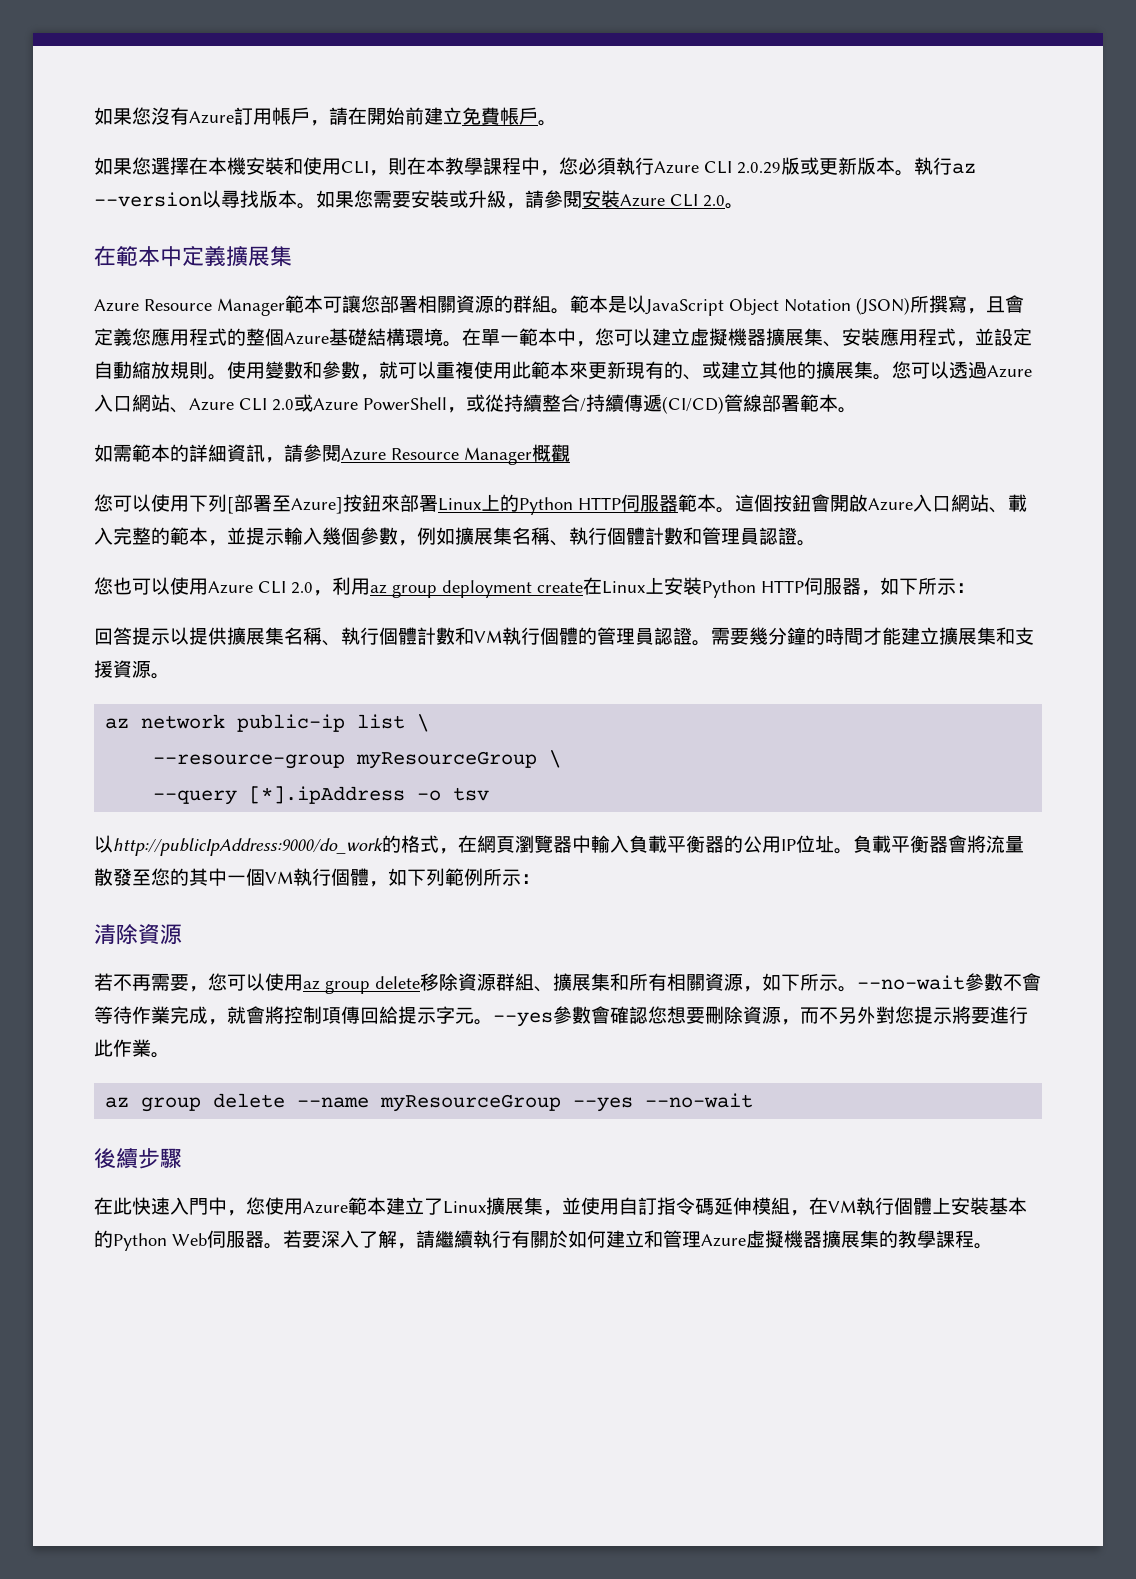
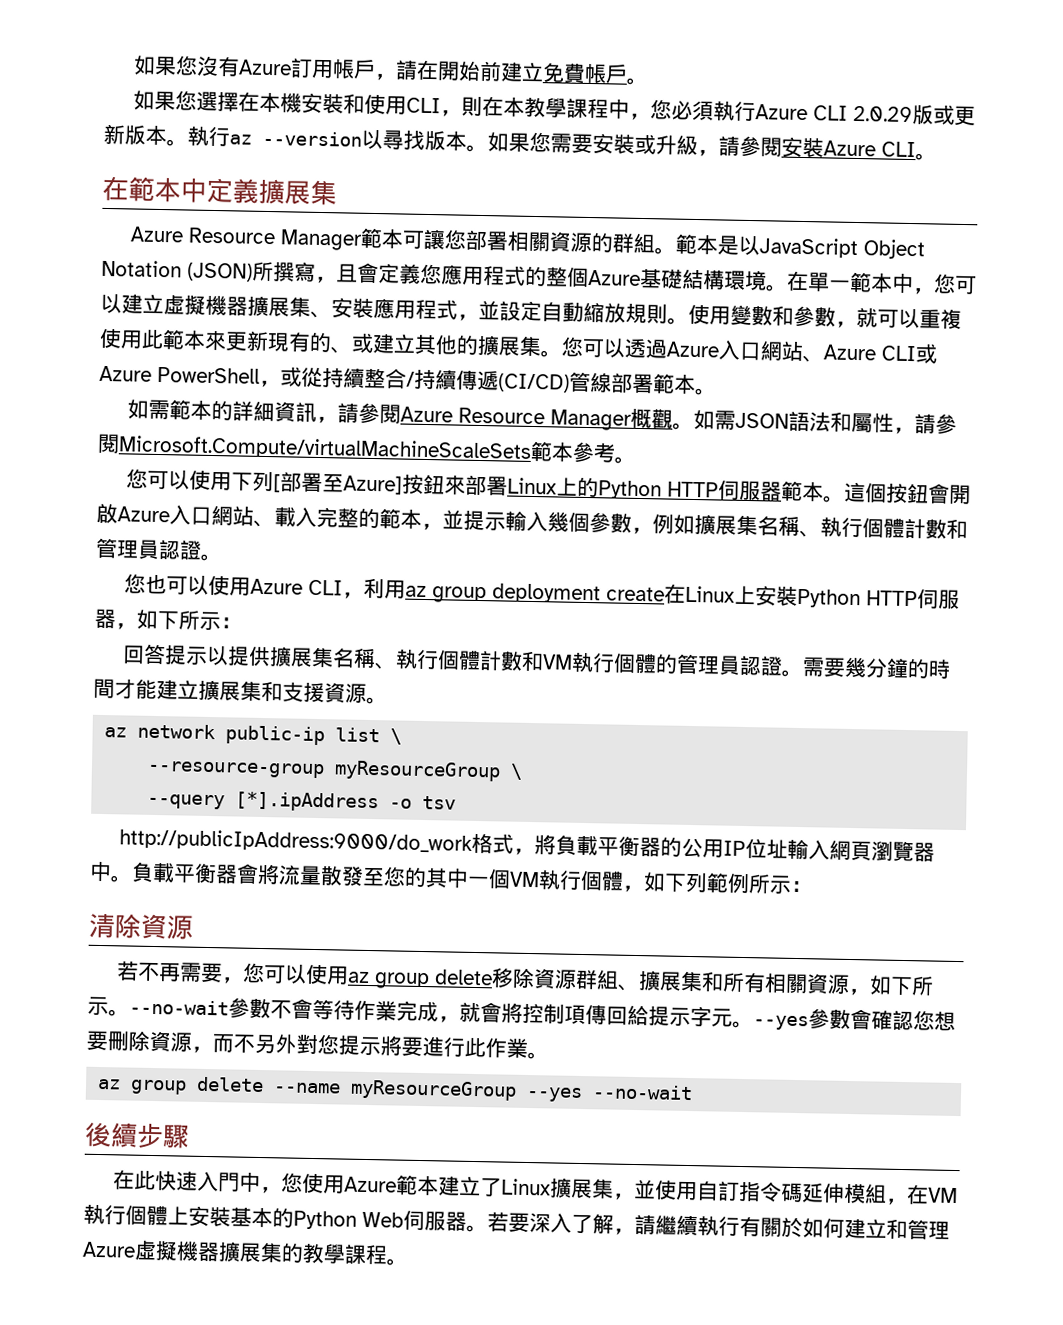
- 如果您需要安裝或升級，請參閱安裝Azure CLI 2.0。
+ 如果您需要安裝或升級，請參閱安裝Azure CLI。
- 您可以透過Azure入口網站、Azure CLI 2.0或Azure PowerShell，或從持續整合/持續傳遞(CI/CD)管線部署範本。
+ 您可以透過Azure入口網站、Azure CLI或Azure PowerShell，或從持續整合/持續傳遞(CI/CD)管線部署範本。
- 如需範本的詳細資訊，請參閱Azure Resource Manager概觀
+ 如需範本的詳細資訊，請參閱Azure Resource Manager概觀。如需JSON語法和屬性，請參閱Microsoft.Compute/virtualMachineScaleSets範本參考。
- 您也可以使用Azure CLI 2.0，利用az group deployment create在Linux上安裝Python HTTP伺服器，如下所示：
+ 您也可以使用Azure CLI，利用az group deployment create在Linux上安裝Python HTTP伺服器，如下所示：
- 以http://publicIpAddress:9000/do_work的格式，在網頁瀏覽器中輸入負載平衡器的公用IP位址。
+ http://publicIpAddress:9000/do_work格式，將負載平衡器的公用IP位址輸入網頁瀏覽器中。

